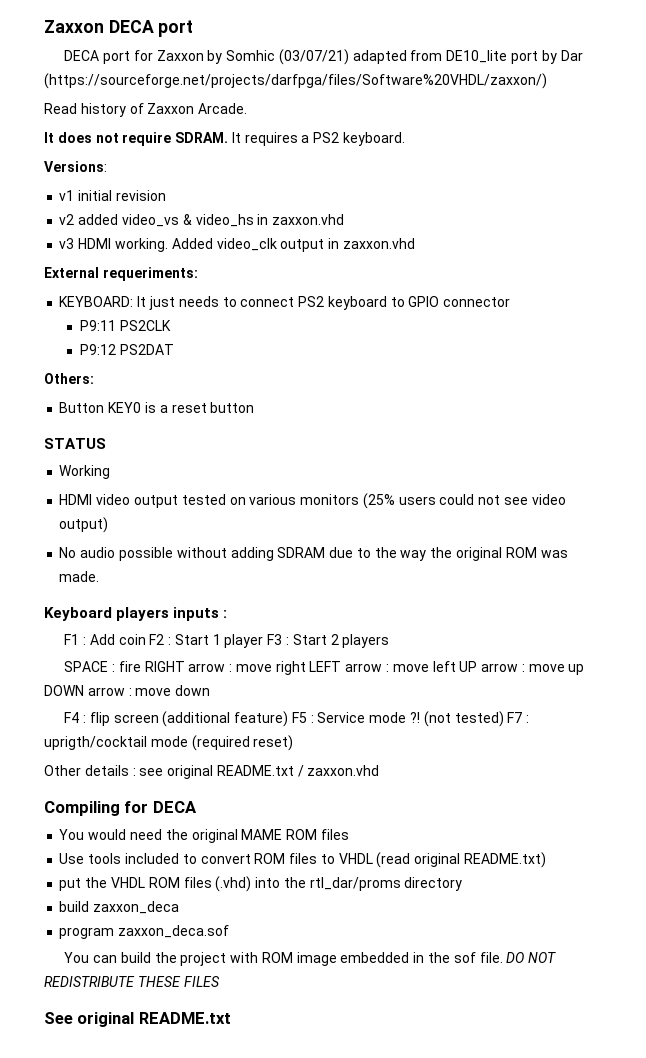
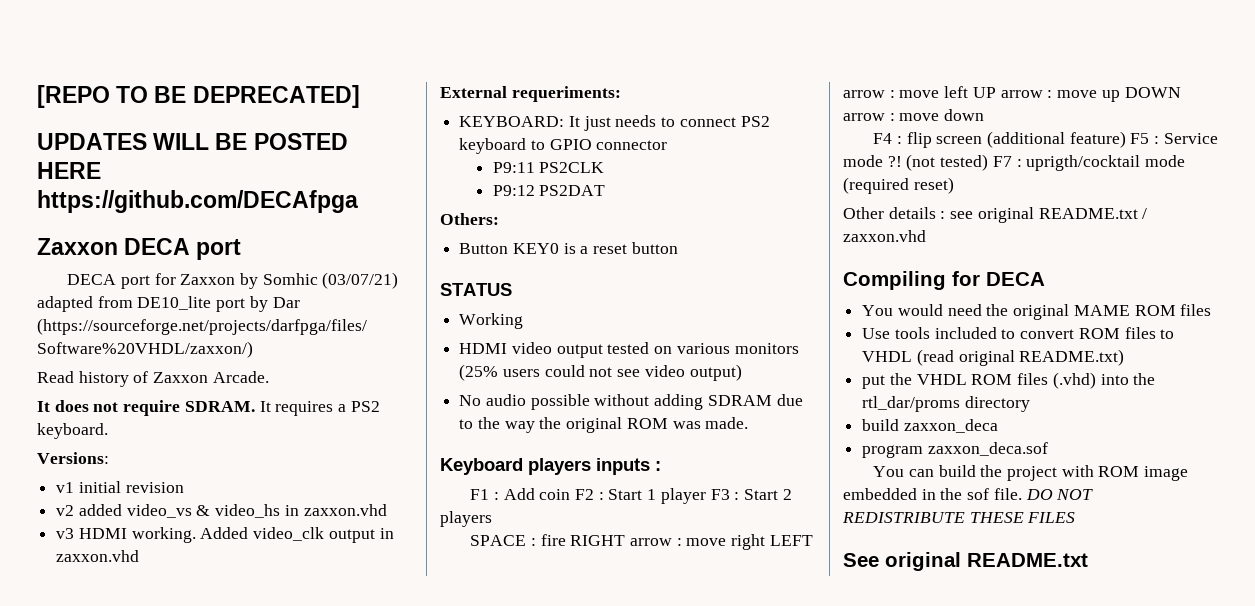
+ [REPO TO BE DEPRECATED]
+ UPDATES WILL BE POSTED HERE https://github.com/DECAfpga

